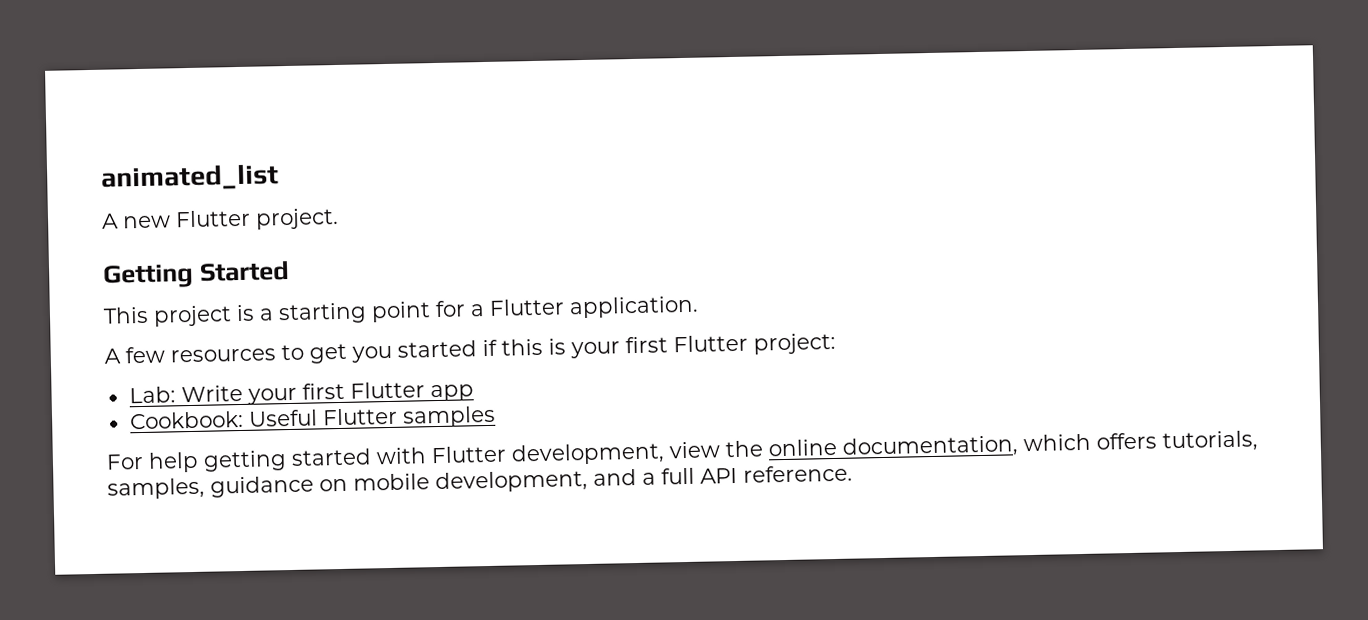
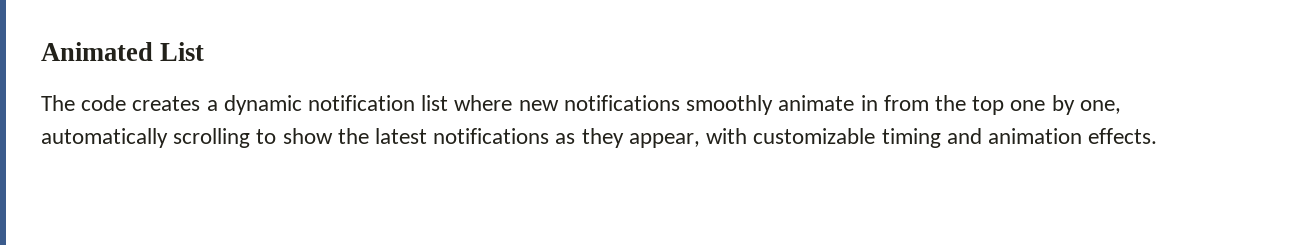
- animated_list
- A new Flutter project.
- Getting Started
- This project is a starting point for a Flutter application.
- A few resources to get you started if this is your first Flutter project:
- Lab: Write your first Flutter app
- Cookbook: Useful Flutter samples
- For help getting started with Flutter development, view the online documentation, which offers tutorials, samples, guidance on mobile development, and a full API reference.
+ Animated List
+ The code creates a dynamic notification list where new notifications smoothly animate in from the top one by one, automatically scrolling to show the latest notifications as they appear, with customizable timing and animation effects.

